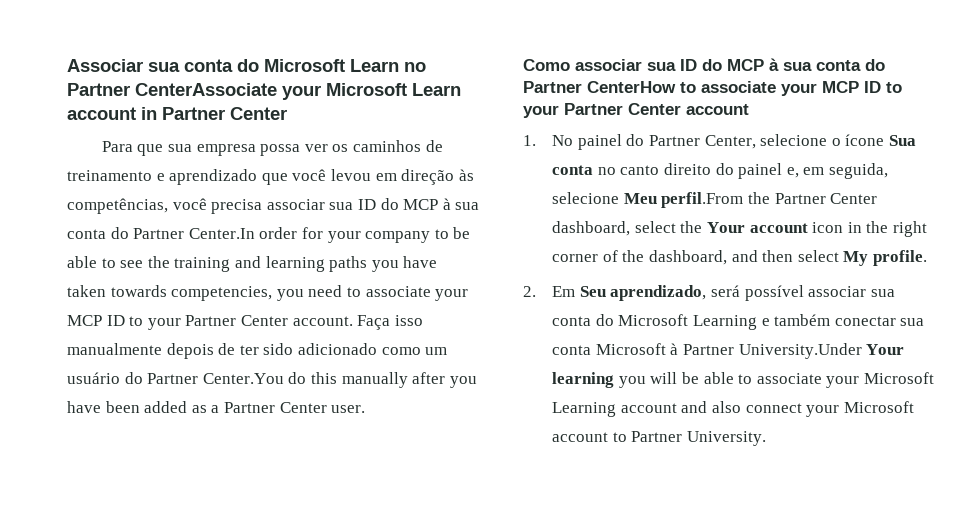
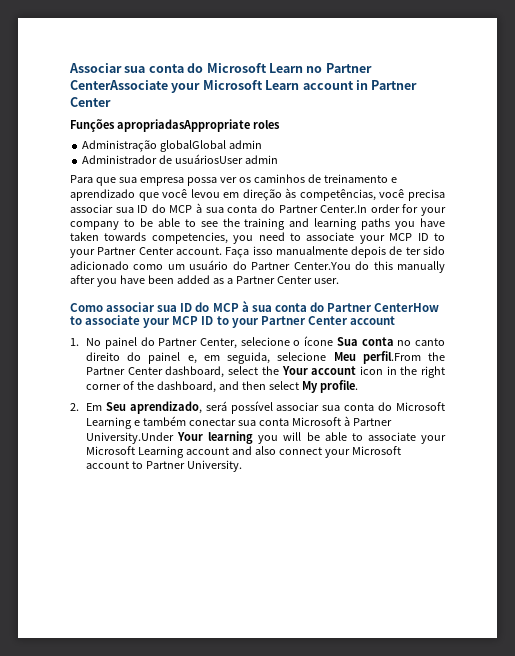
+ Funções apropriadasAppropriate roles
+ Administração globalGlobal admin
+ Administrador de usuáriosUser admin

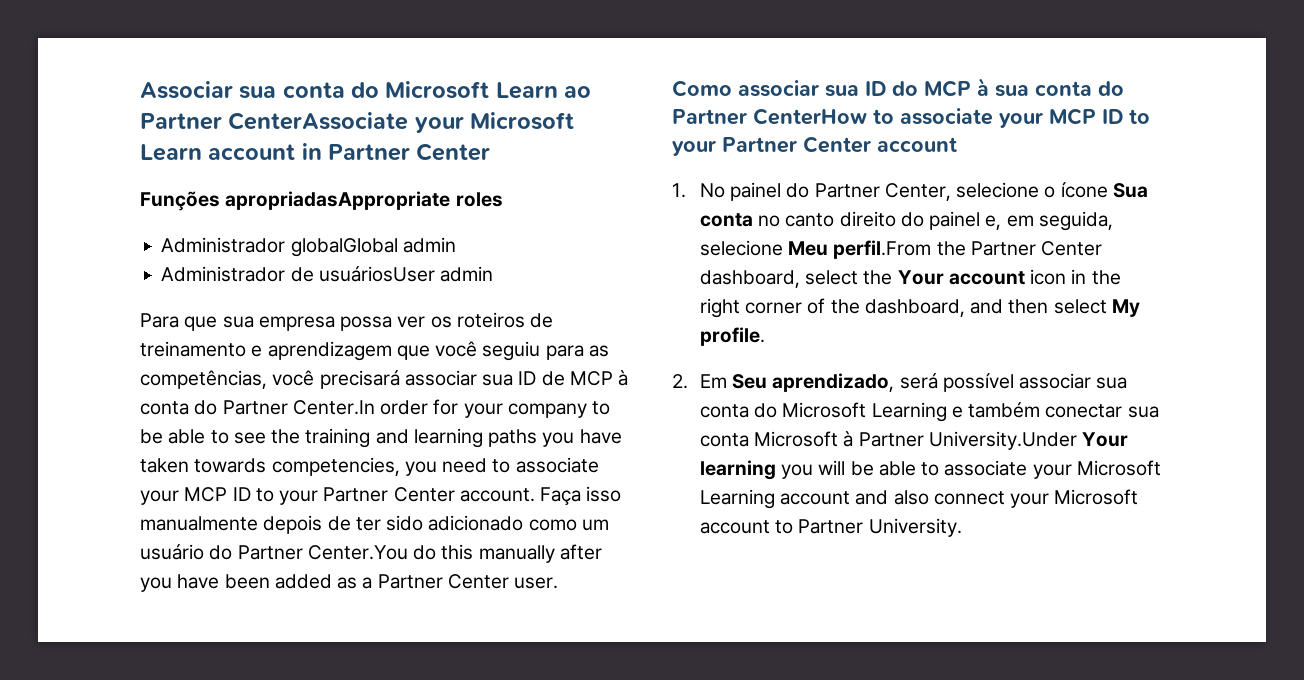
- Associar sua conta do Microsoft Learn no Partner CenterAssociate your Microsoft Learn account in Partner Center
+ Associar sua conta do Microsoft Learn ao Partner CenterAssociate your Microsoft Learn account in Partner Center
- Administração globalGlobal admin
+ Administrador globalGlobal admin
- Para que sua empresa possa ver os caminhos de treinamento e aprendizado que você levou em direção às competências, você precisa associar sua ID do MCP à sua conta do Partner Center.In order for your company to be able to see the training and learning paths you have taken towards competencies, you need to associate your MCP ID to your Partner Center account.
+ Para que sua empresa possa ver os roteiros de treinamento e aprendizagem que você seguiu para as competências, você precisará associar sua ID de MCP à conta do Partner Center.In order for your company to be able to see the training and learning paths you have taken towards competencies, you need to associate your MCP ID to your Partner Center account.

